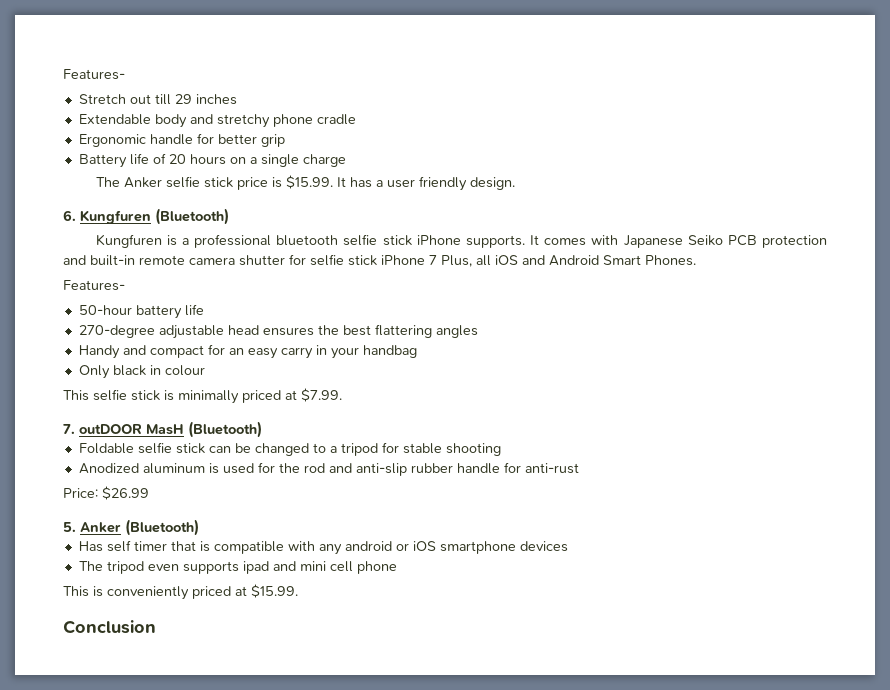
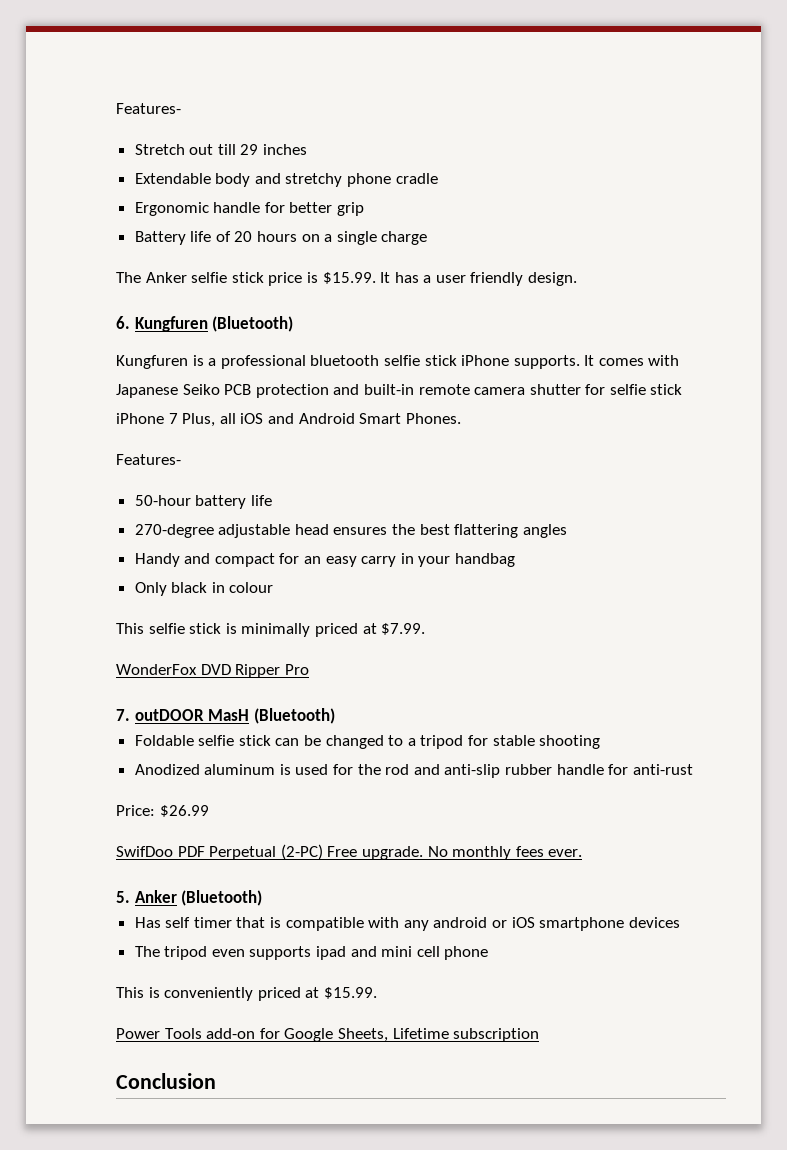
+ WonderFox DVD Ripper Pro
+ SwifDoo PDF Perpetual (2-PC) Free upgrade. No monthly fees ever.
+ Power Tools add-on for Google Sheets, Lifetime subscription

